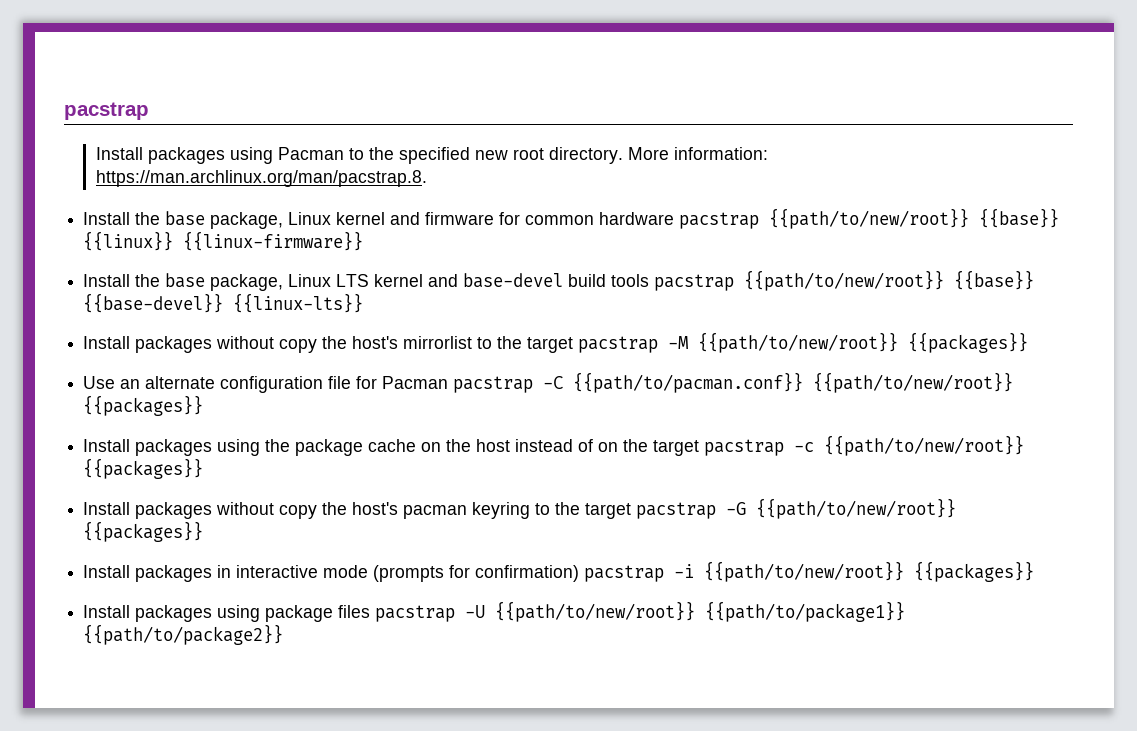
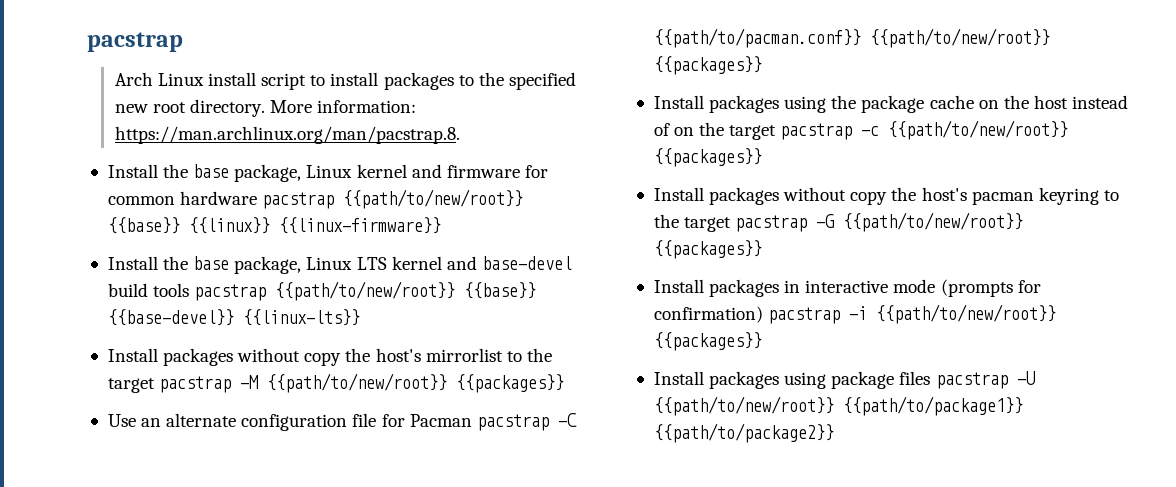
- Install packages using Pacman to the specified new root directory.
+ Arch Linux install script to install packages to the specified new root directory.

